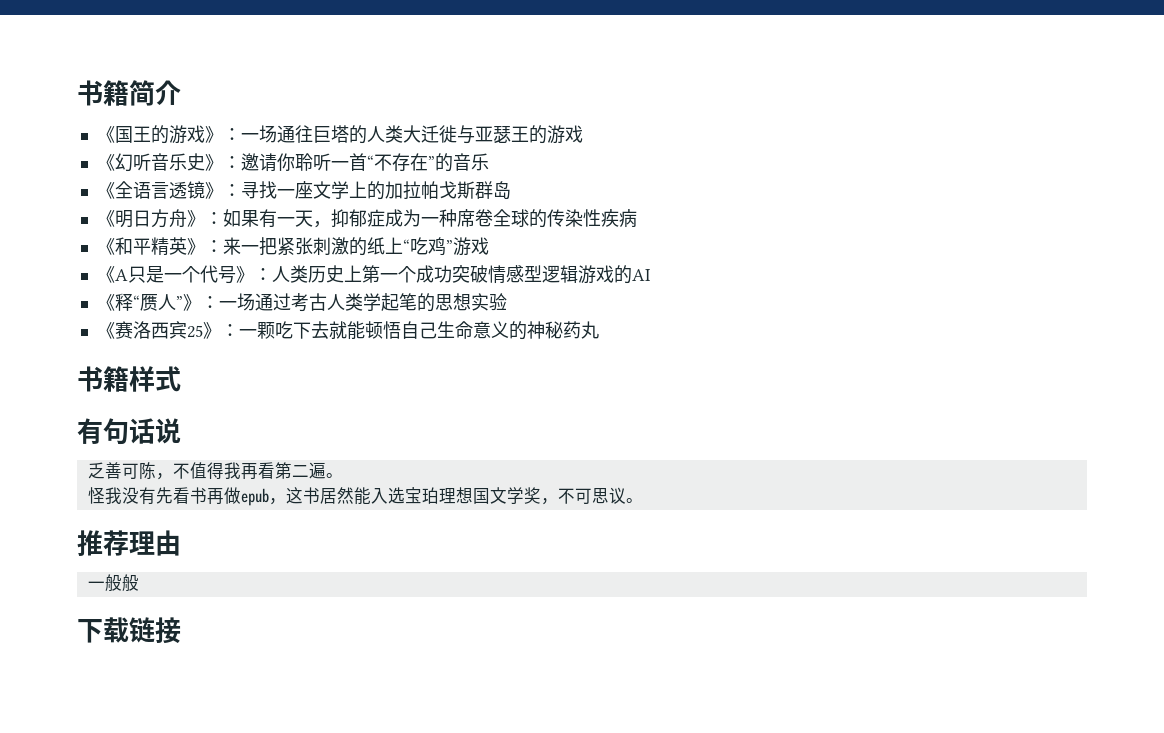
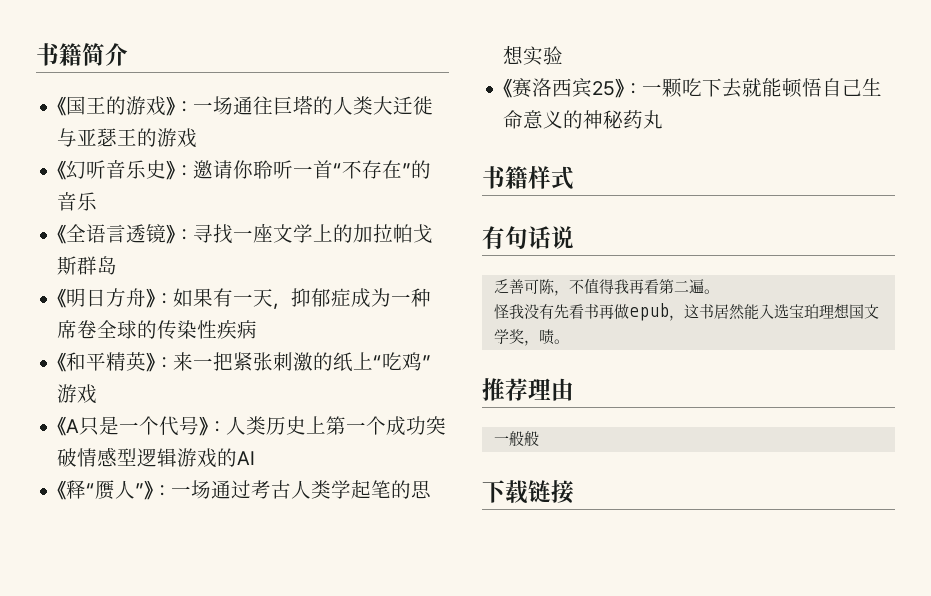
- 怪我没有先看书再做epub，这书居然能入选宝珀理想国文学奖，不可思议。
+ 怪我没有先看书再做epub，这书居然能入选宝珀理想国文学奖，啧。

